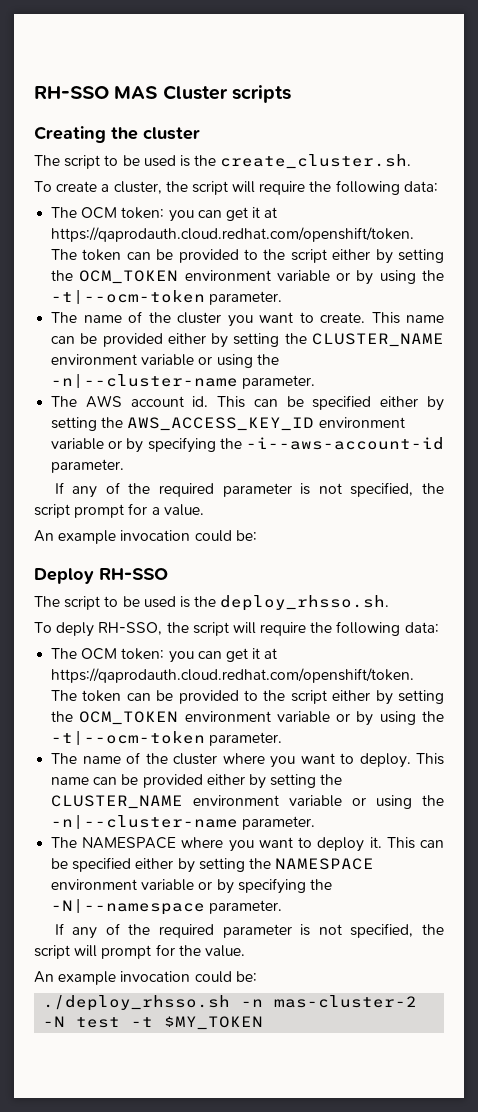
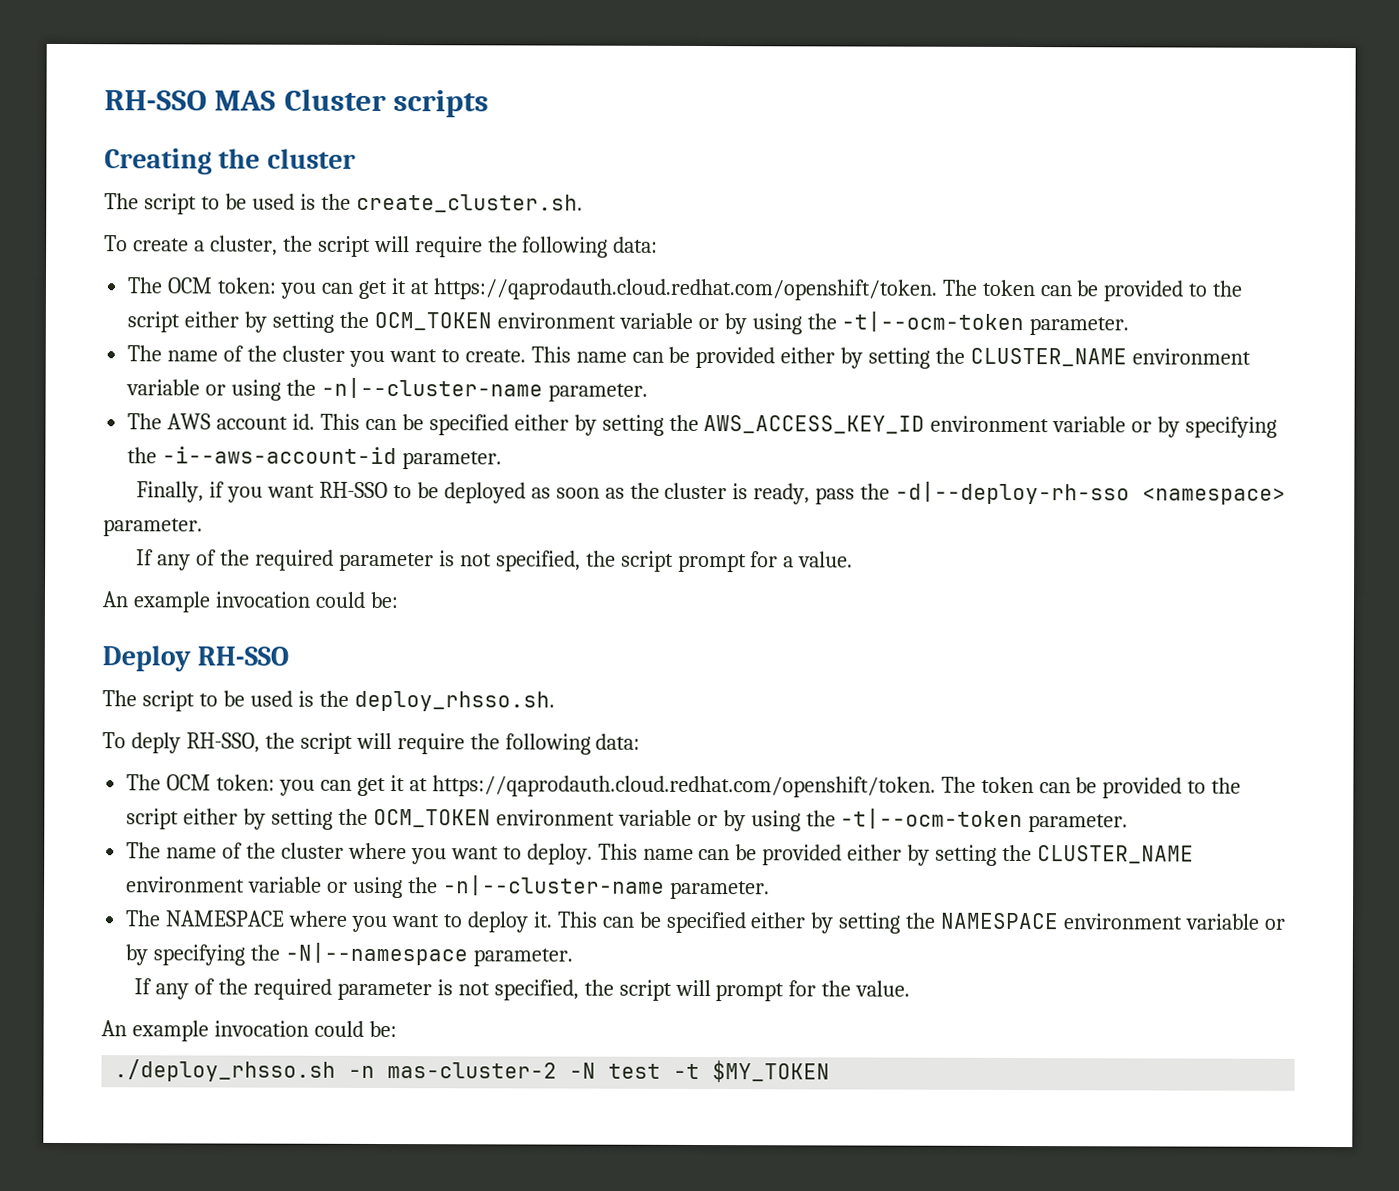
+ Finally, if you want RH-SSO to be deployed as soon as the cluster is ready, pass the -d|--deploy-rh-sso <namespace> parameter.

